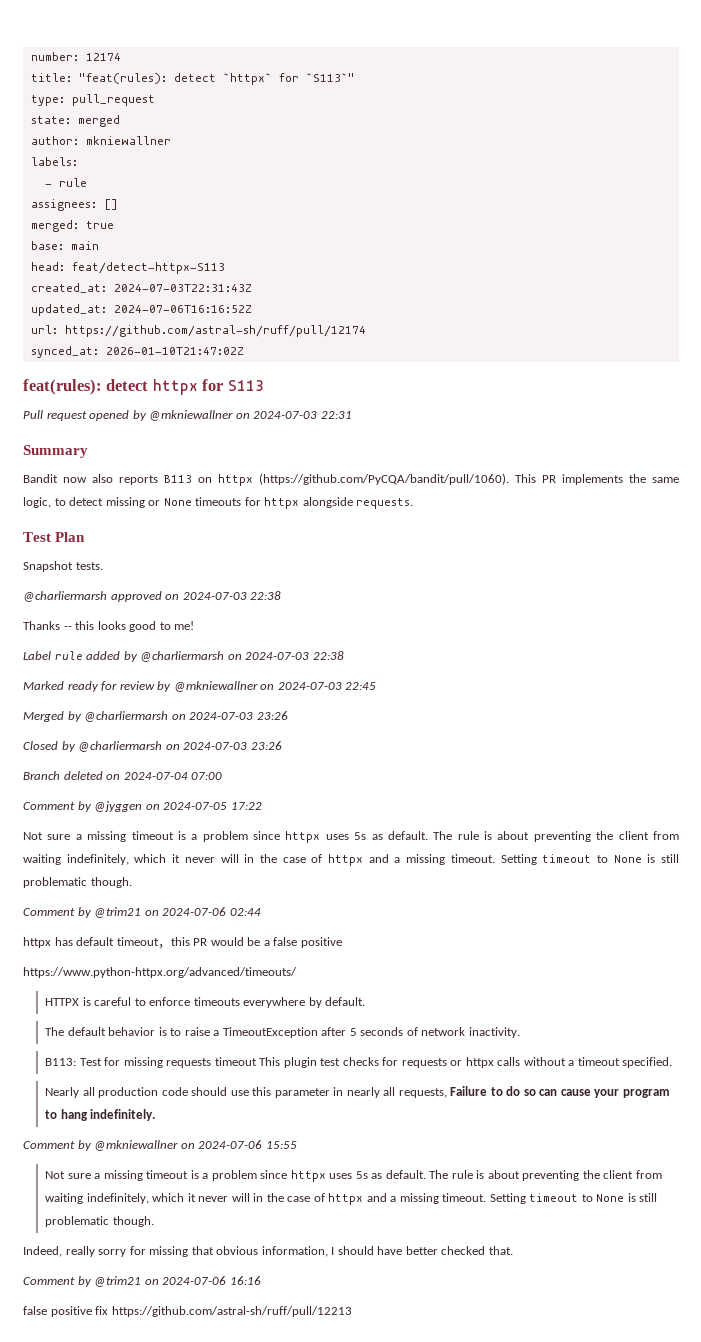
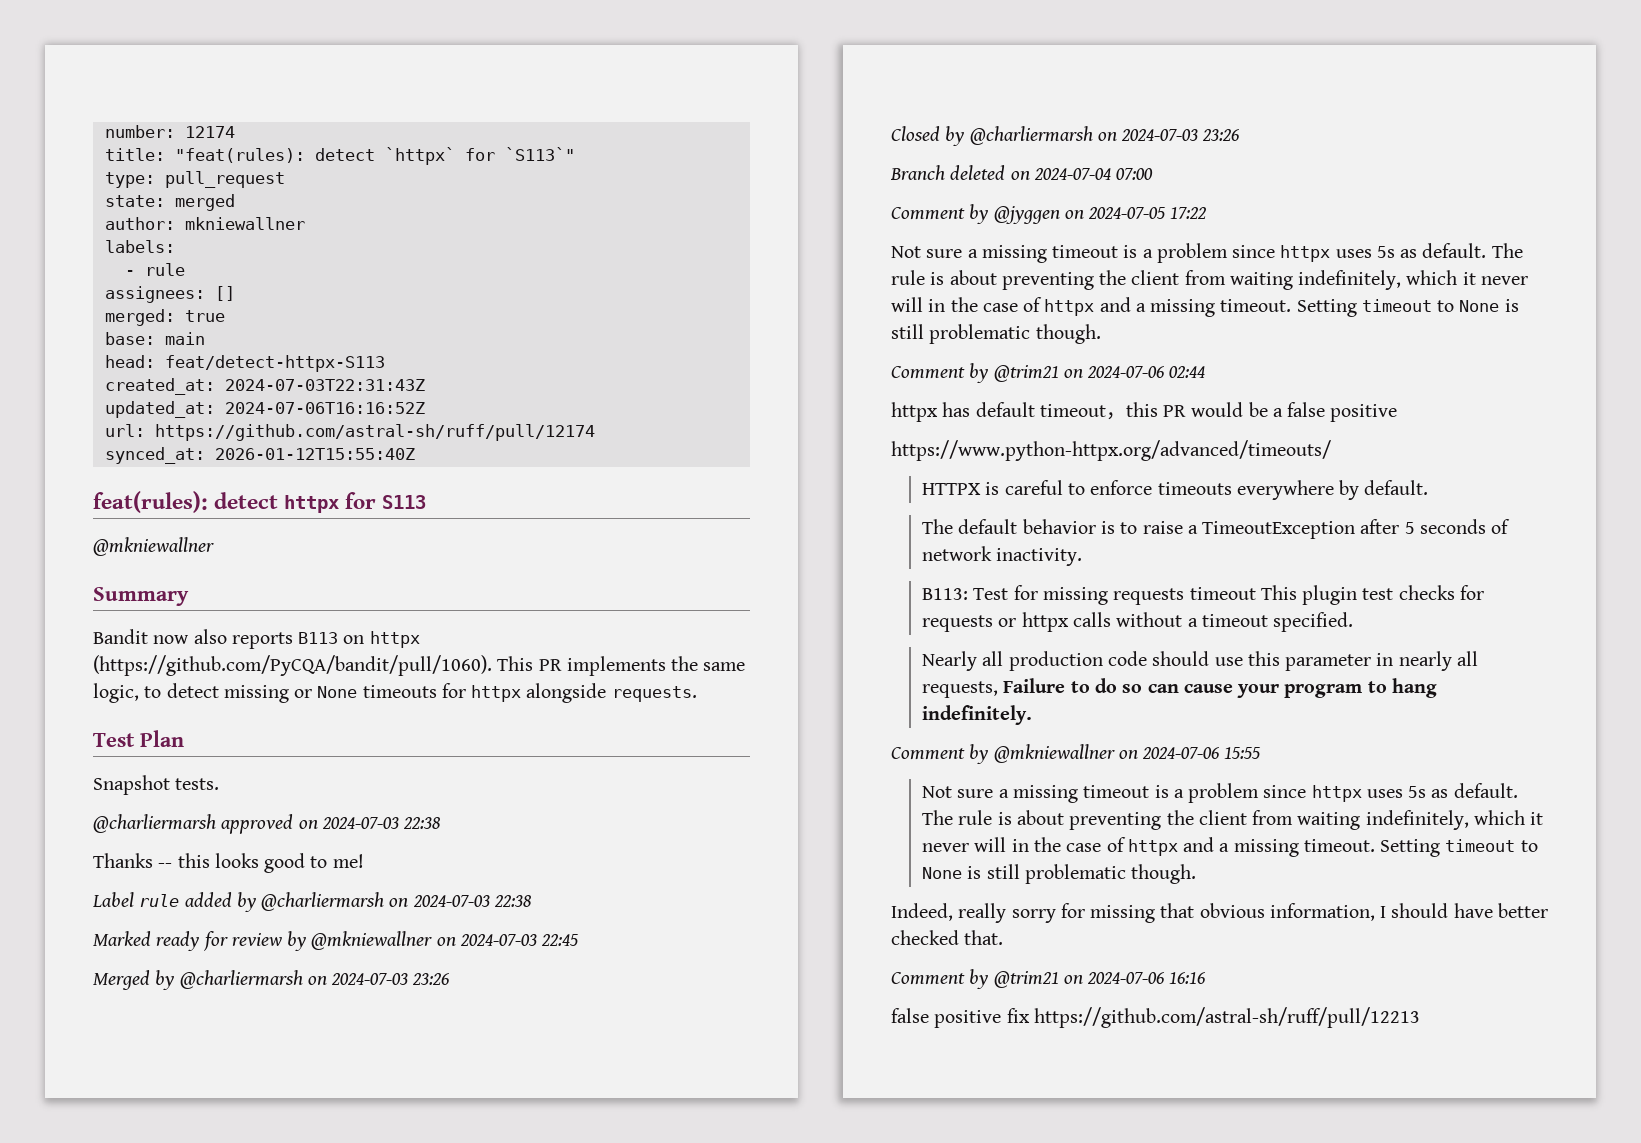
- synced_at: 2026-01-10T21:47:02Z
+ synced_at: 2026-01-12T15:55:40Z
  feat(rules): detect httpx for S113
- Pull request opened by @mkniewallner on 2024-07-03 22:31
+ @mkniewallner

